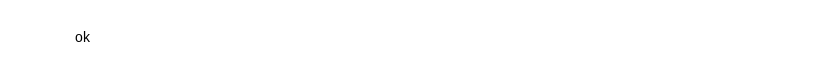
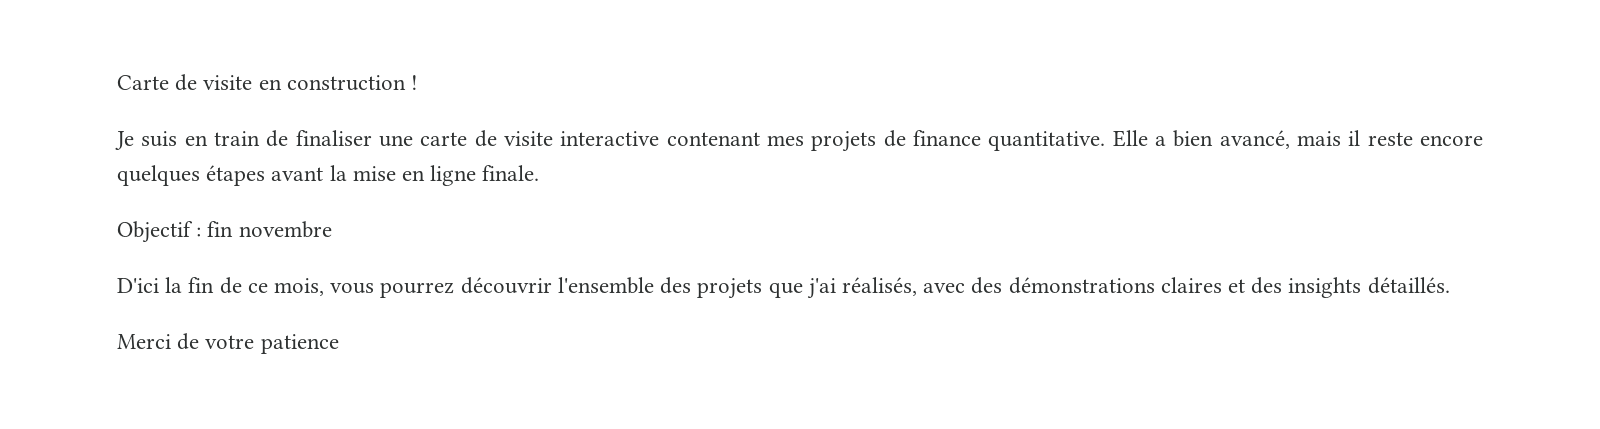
- ok
+ Carte de visite en construction !
+ Je suis en train de finaliser une carte de visite interactive contenant mes projets de finance quantitative. Elle a bien avancé, mais il reste encore quelques étapes avant la mise en ligne finale.
+ Objectif : fin novembre
+ D'ici la fin de ce mois, vous pourrez découvrir l'ensemble des projets que j'ai réalisés, avec des démonstrations claires et des insights détaillés.
+ Merci de votre patience

